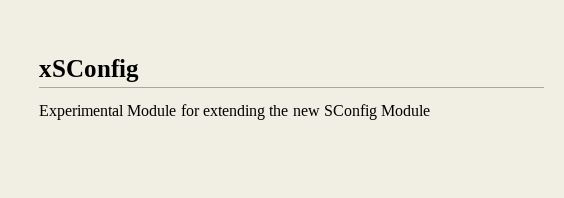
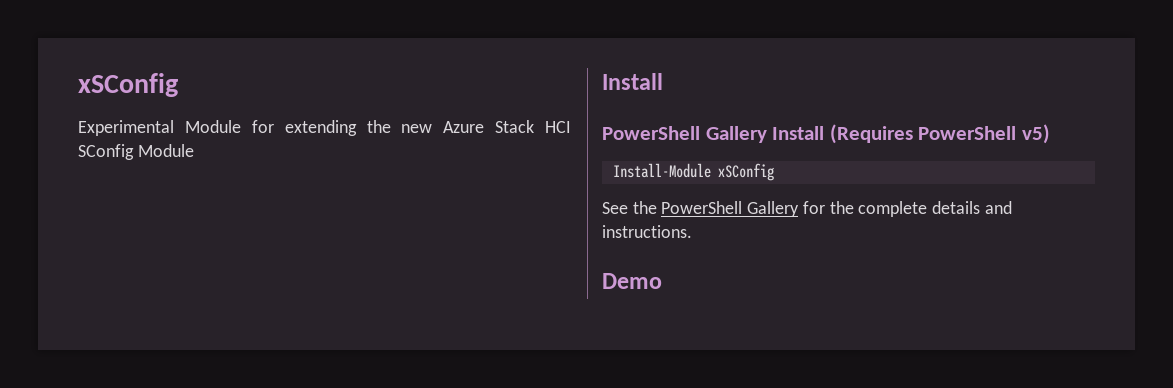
- Experimental Module for extending the new SConfig Module
+ Experimental Module for extending the new Azure Stack HCI SConfig Module
+ Install
+ PowerShell Gallery Install (Requires PowerShell v5)
+ Install-Module xSConfig
+ See the PowerShell Gallery for the complete details and instructions.
+ Demo

